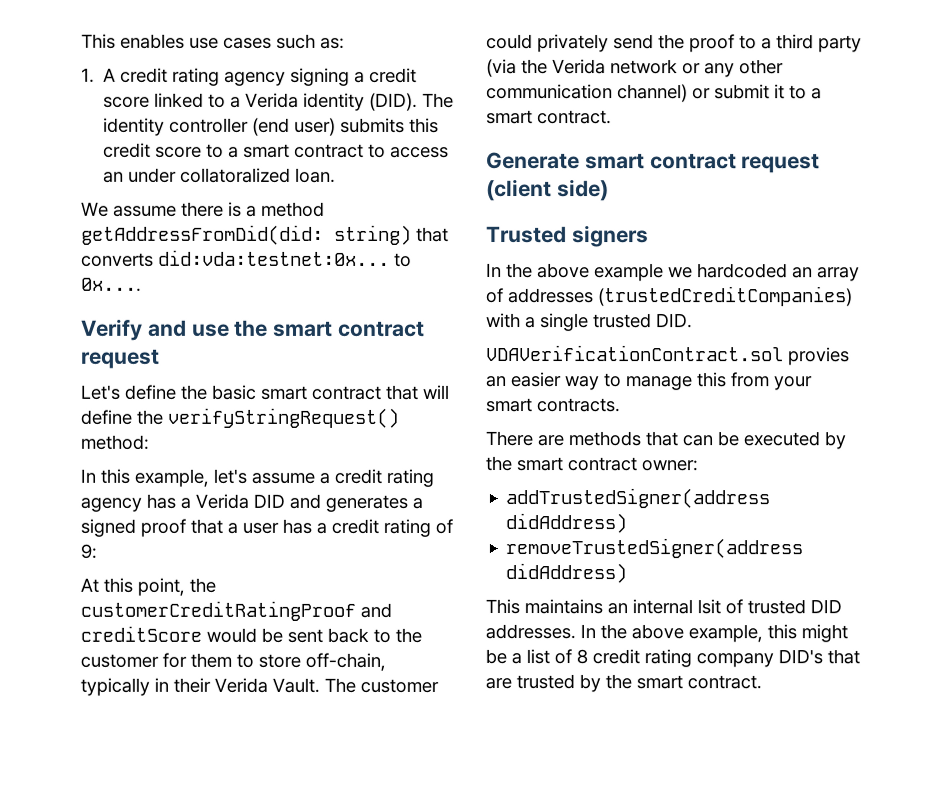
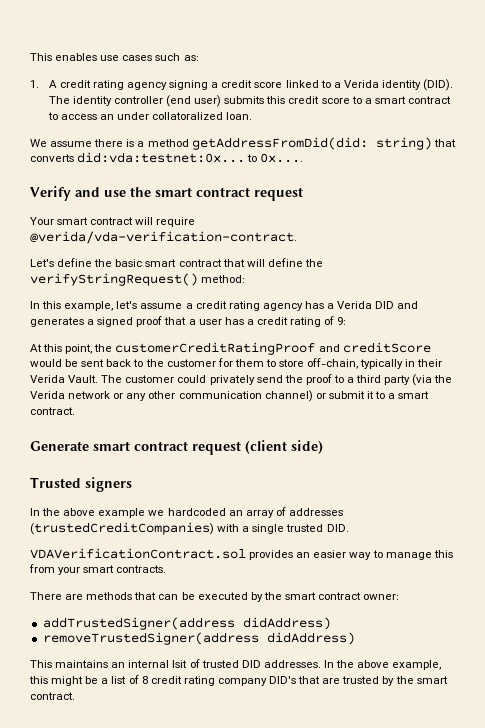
+ Your smart contract will require @verida/vda-verification-contract.
- VDAVerificationContract.sol provies an easier way to manage this from your smart contracts.
+ VDAVerificationContract.sol provides an easier way to manage this from your smart contracts.

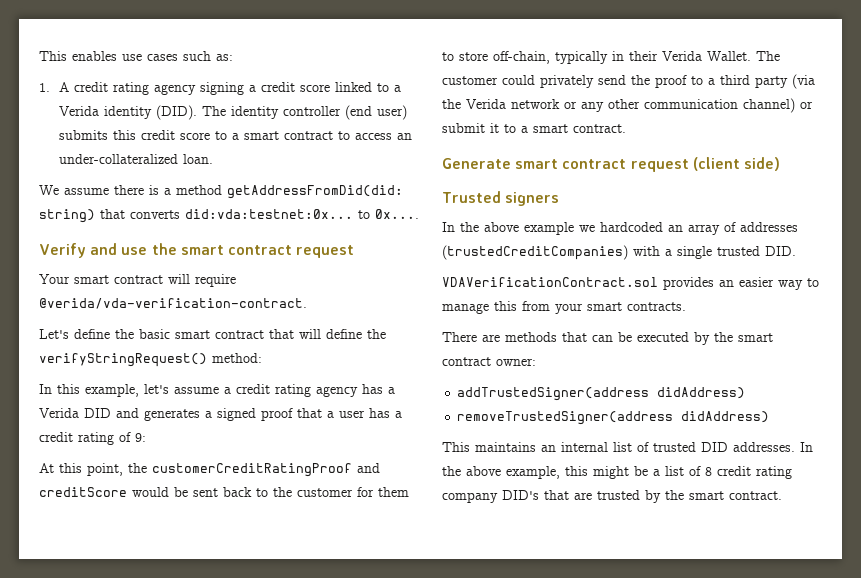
- The identity controller (end user) submits this credit score to a smart contract to access an under collatoralized loan.
+ The identity controller (end user) submits this credit score to a smart contract to access an under-collateralized loan.
- At this point, the customerCreditRatingProof and creditScore would be sent back to the customer for them to store off-chain, typically in their Verida Vault.
+ At this point, the customerCreditRatingProof and creditScore would be sent back to the customer for them to store off-chain, typically in their Verida Wallet.
- This maintains an internal lsit of trusted DID addresses.
+ This maintains an internal list of trusted DID addresses.

